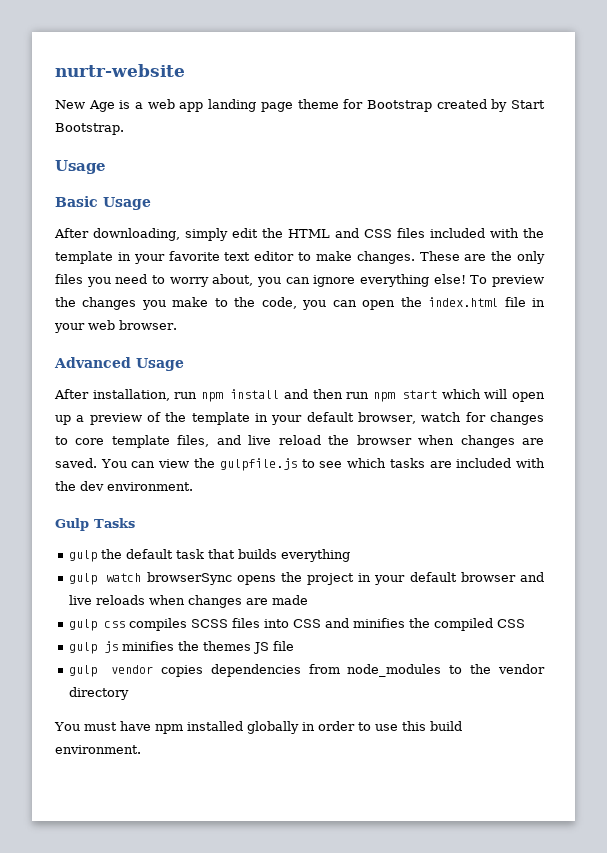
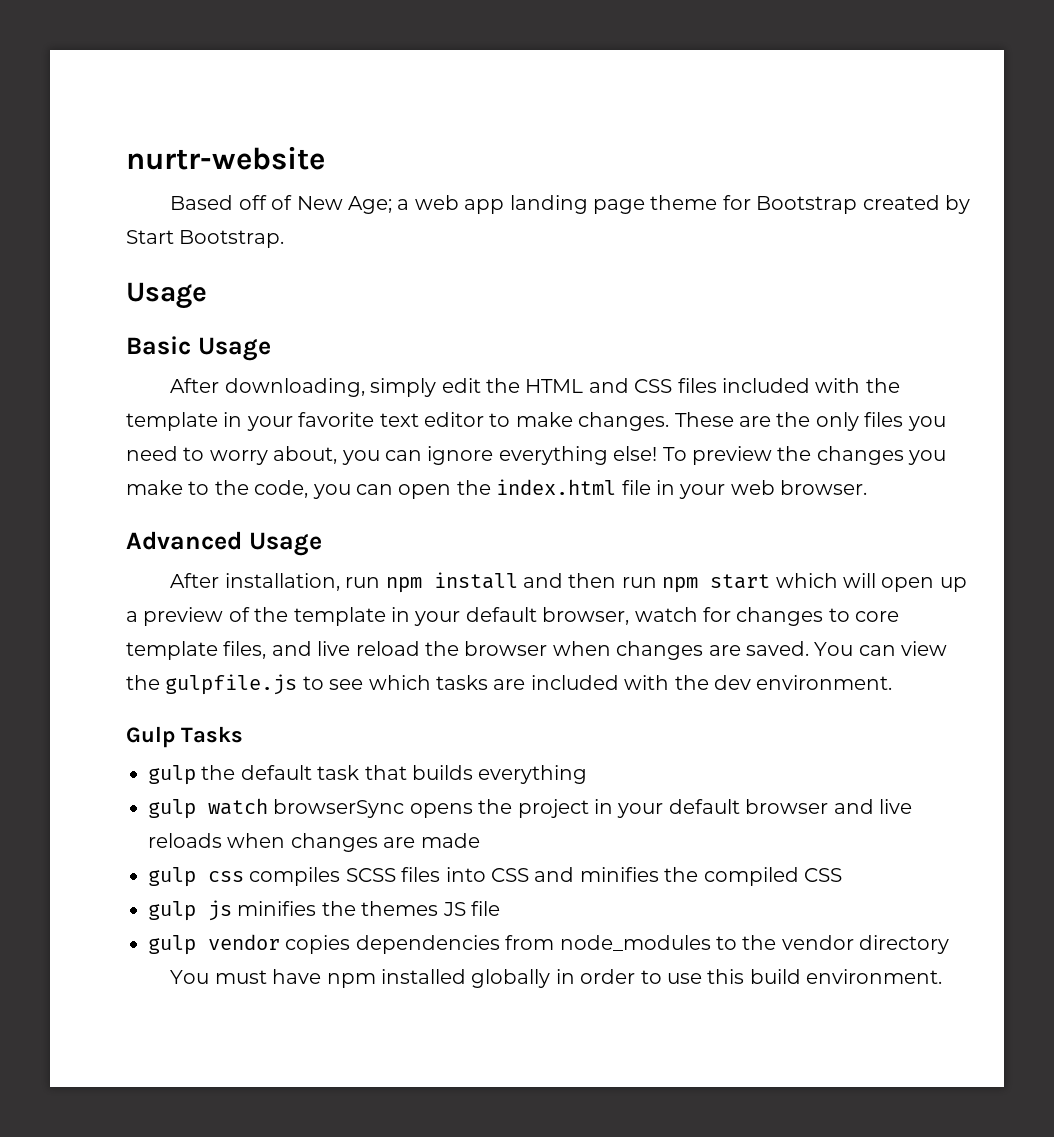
- New Age is a web app landing page theme for Bootstrap created by Start Bootstrap.
+ Based off of New Age; a web app landing page theme for Bootstrap created by Start Bootstrap.

